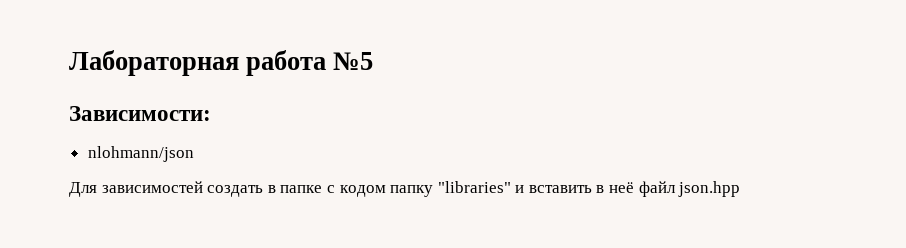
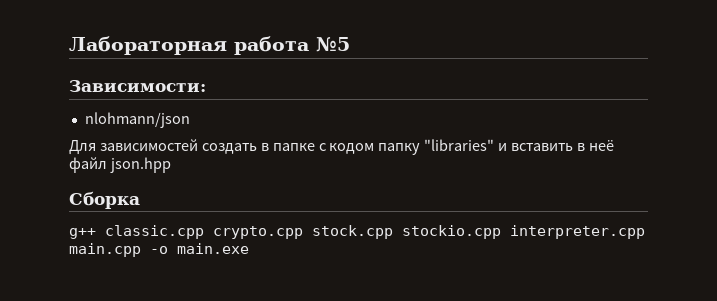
+ Сборка
+ g++ classic.cpp crypto.cpp stock.cpp stockio.cpp interpreter.cpp main.cpp -o main.exe

